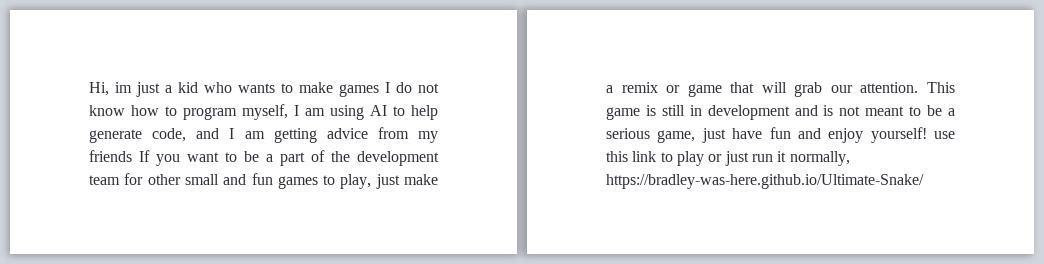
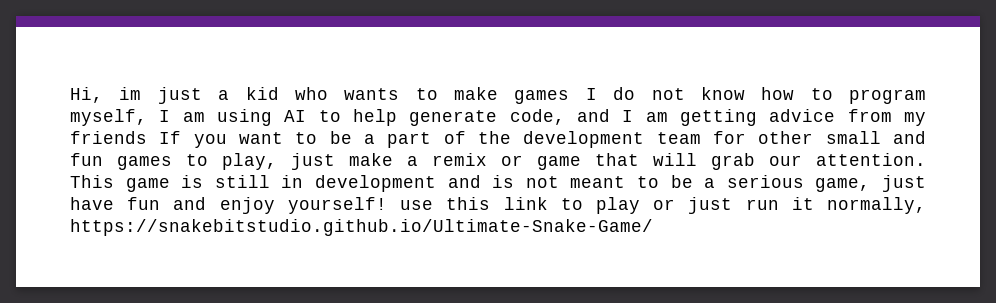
- This game is still in development and is not meant to be a serious game, just have fun and enjoy yourself! use this link to play or just run it normally, https://bradley-was-here.github.io/Ultimate-Snake/
+ This game is still in development and is not meant to be a serious game, just have fun and enjoy yourself! use this link to play or just run it normally, https://snakebitstudio.github.io/Ultimate-Snake-Game/

